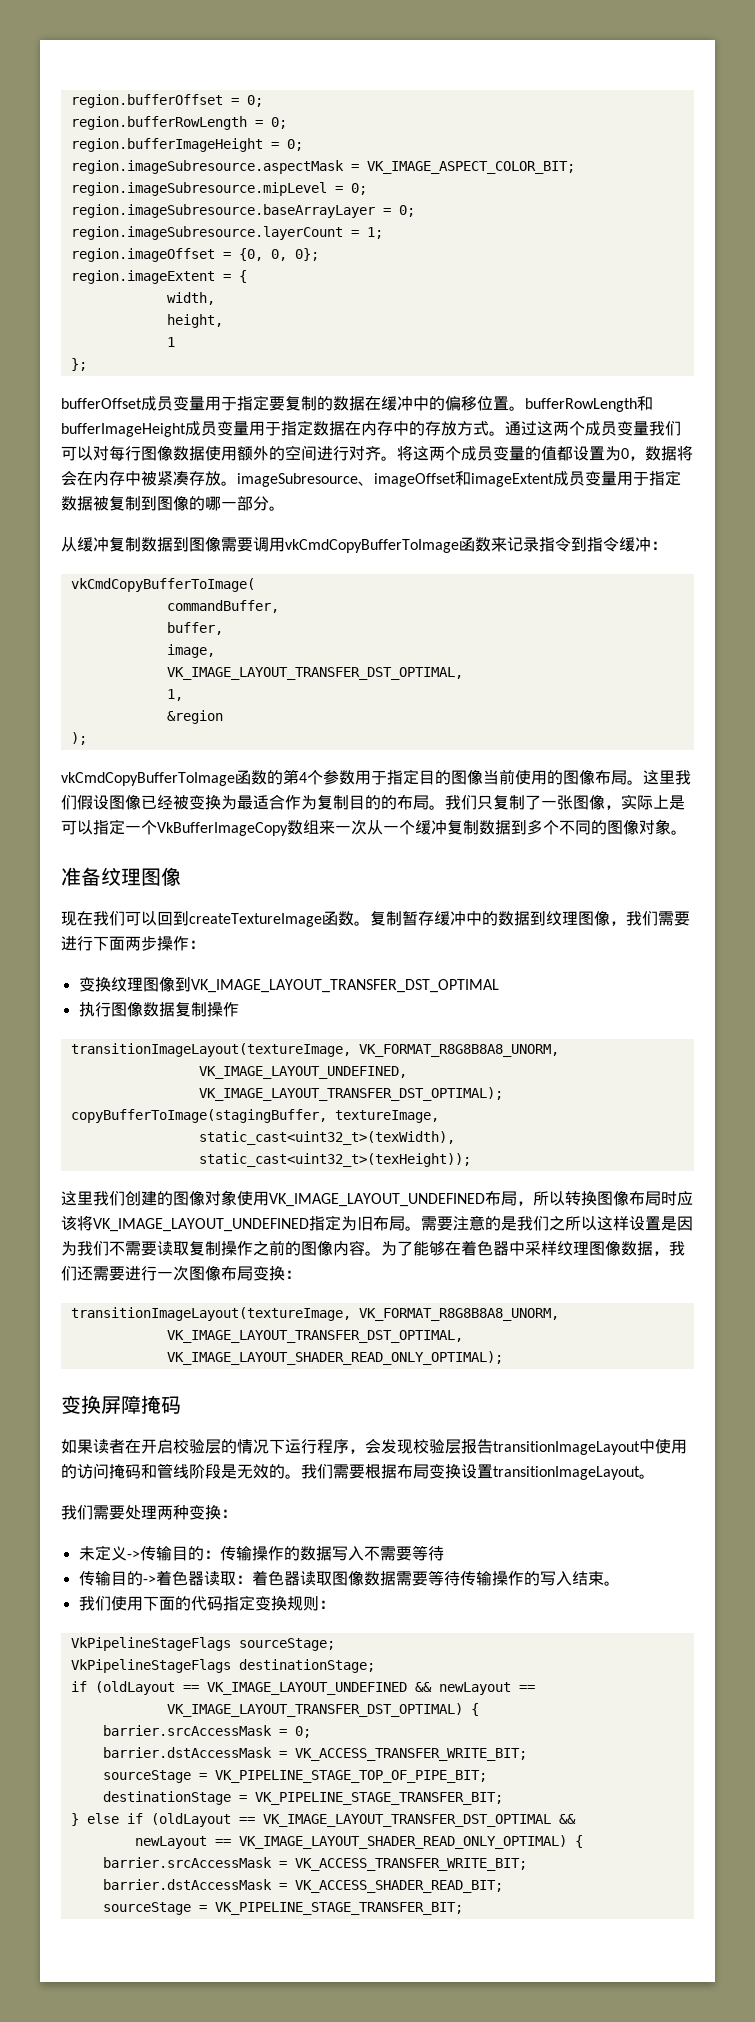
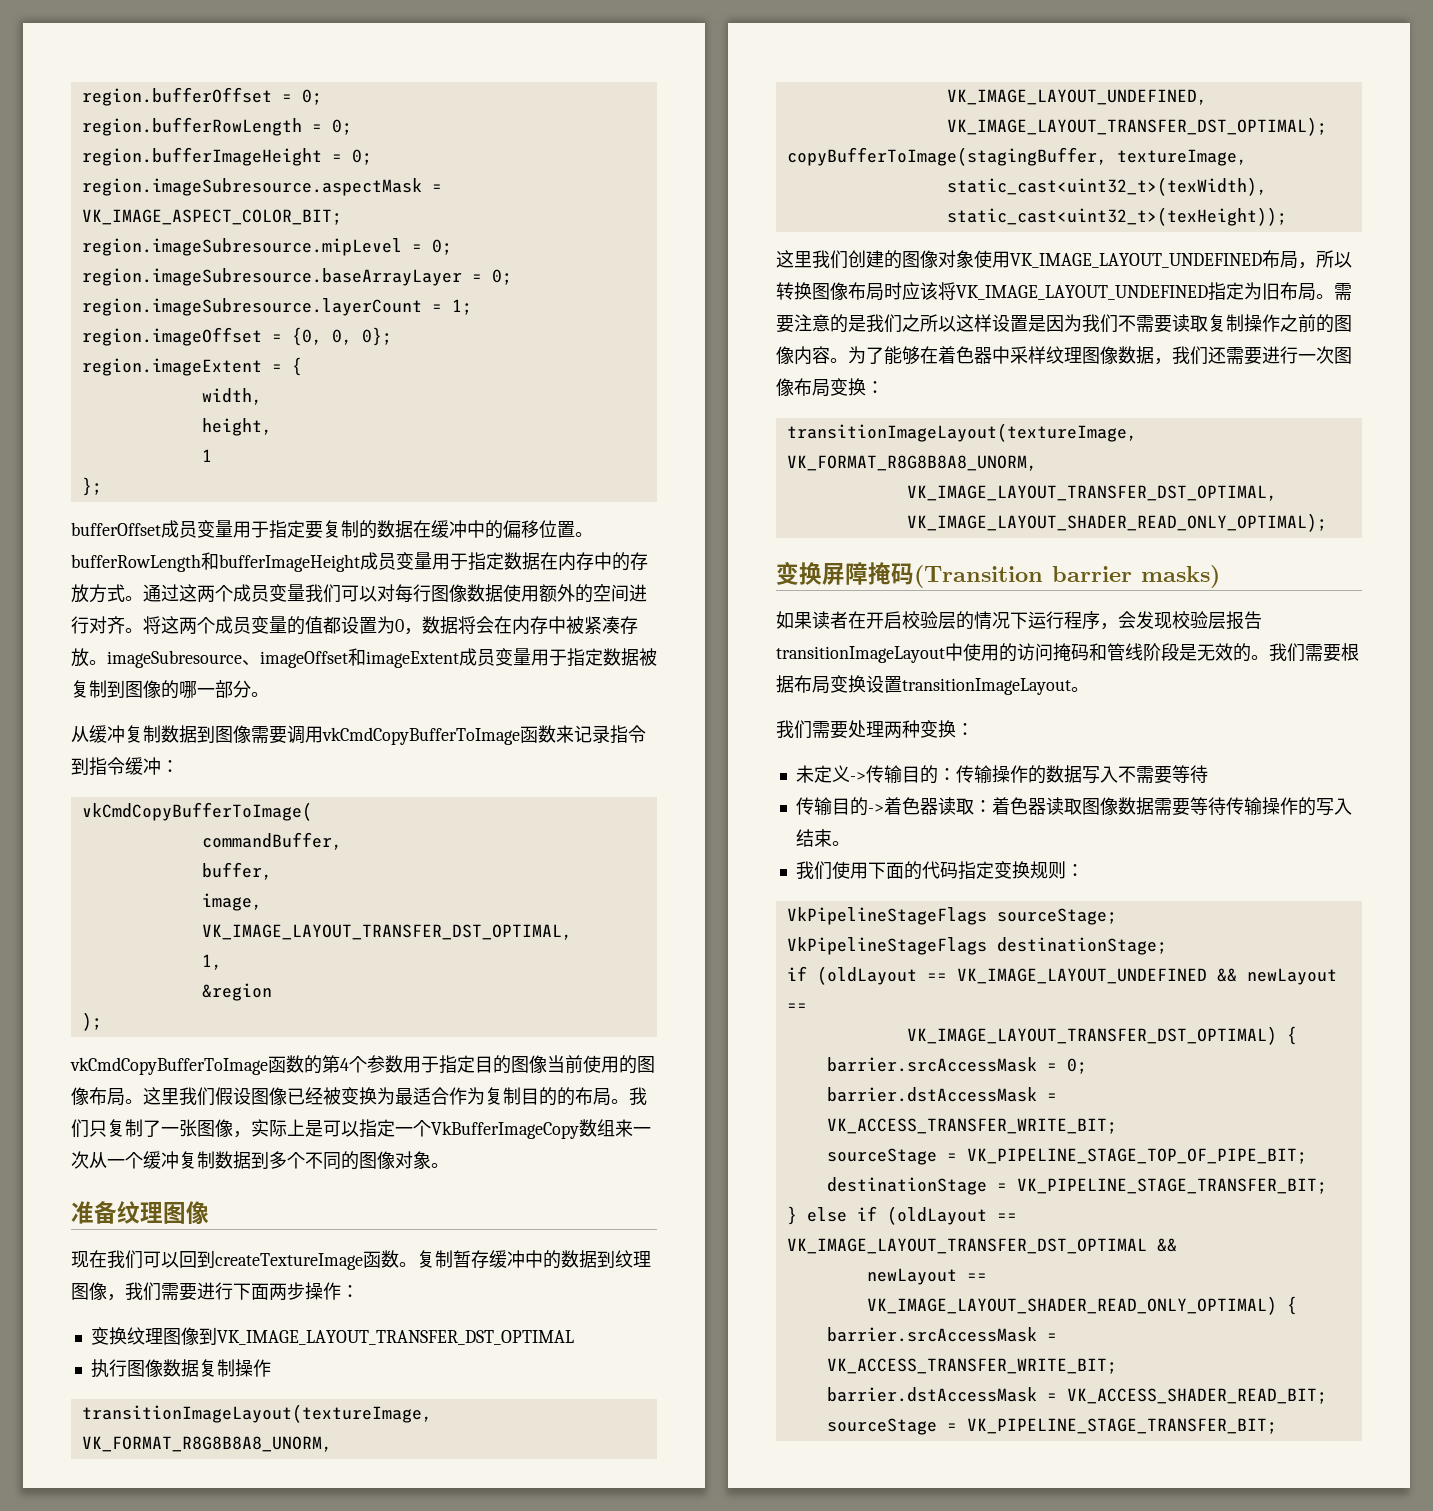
- 变换屏障掩码
+ 变换屏障掩码(Transition barrier masks)

